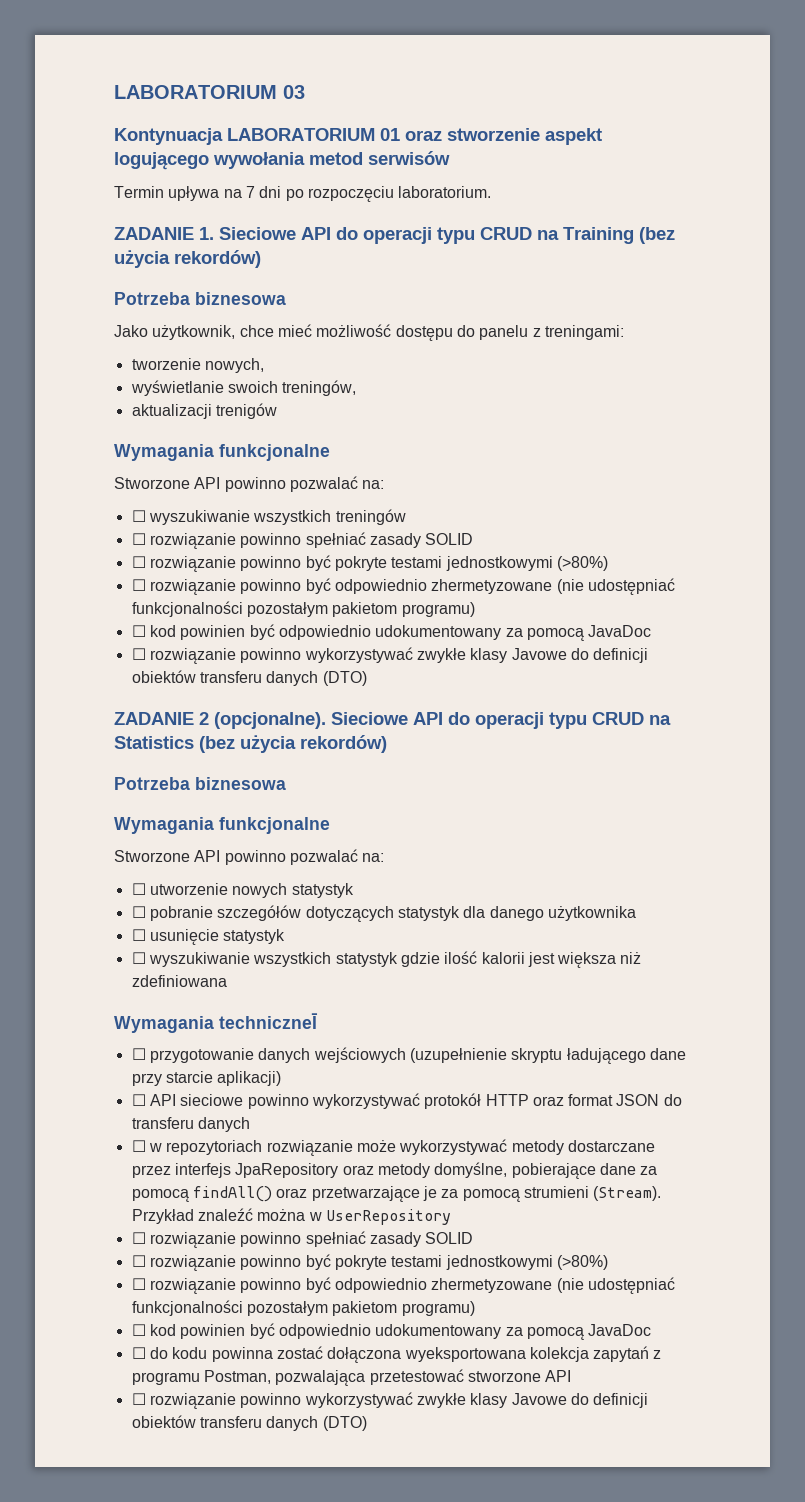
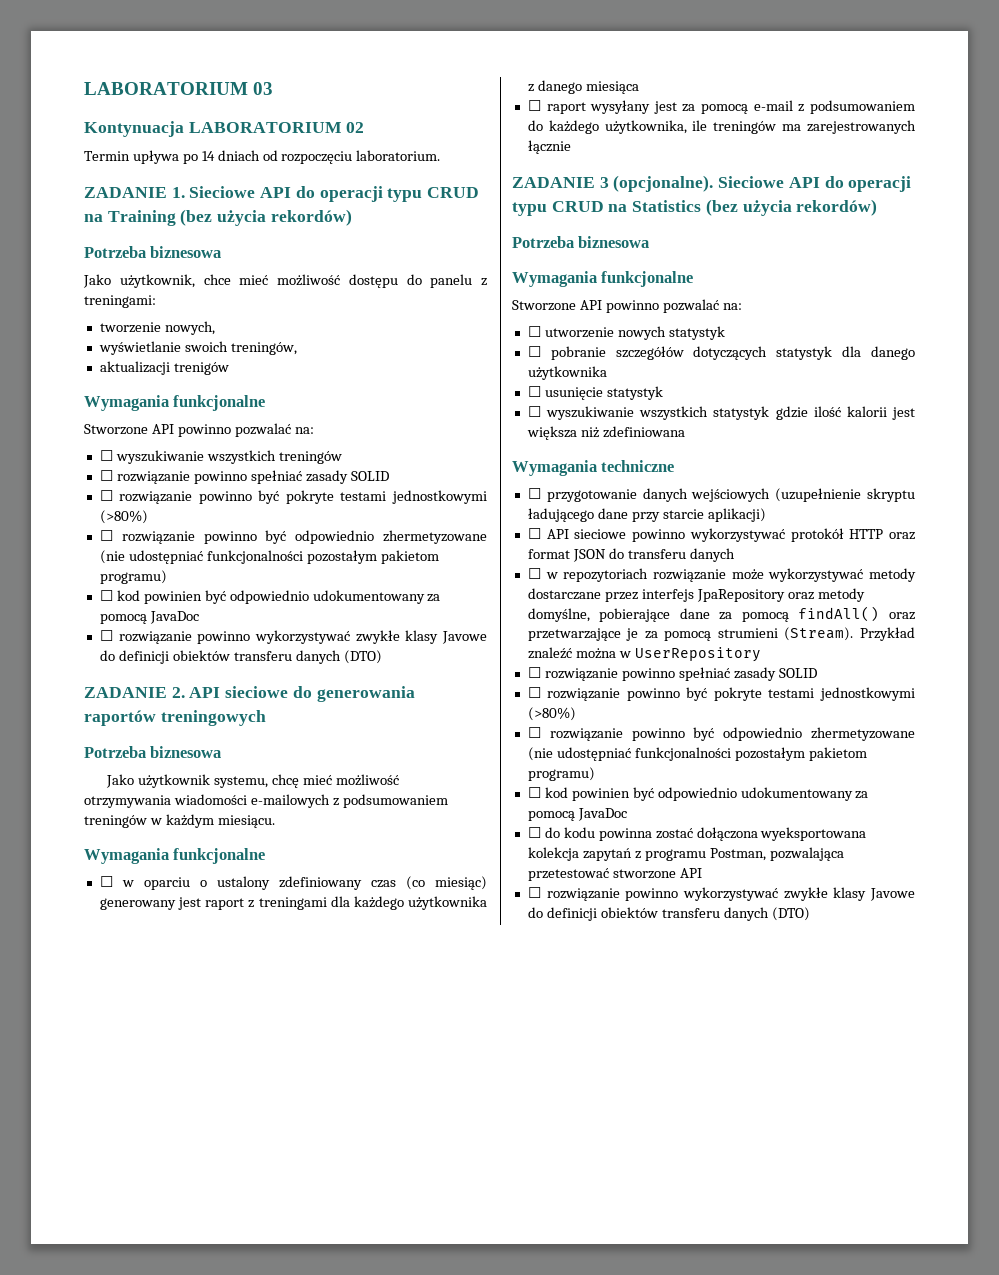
- Kontynuacja LABORATORIUM 01 oraz stworzenie aspekt logującego wywołania metod serwisów
- Termin upływa na 7 dni po rozpoczęciu laboratorium.
+ Kontynuacja LABORATORIUM 02
+ Termin upływa po 14 dniach od rozpoczęciu laboratorium.
- ZADANIE 2 (opcjonalne).
+ ZADANIE 2. API sieciowe do generowania raportów treningowych
+ Potrzeba biznesowa
+ Jako użytkownik systemu, chcę mieć możliwość otrzymywania wiadomości e-mailowych z podsumowaniem treningów w każdym miesiącu.
+ Wymagania funkcjonalne
+ ☐ w oparciu o ustalony zdefiniowany czas (co miesiąc) generowany jest raport z treningami dla każdego użytkownika z danego miesiąca
+ ☐ raport wysyłany jest za pomocą e-mail z podsumowaniem do każdego użytkownika, ile treningów ma zarejestrowanych łącznie
+ ZADANIE 3 (opcjonalne).
- Wymagania techniczneĪ
+ Wymagania techniczne

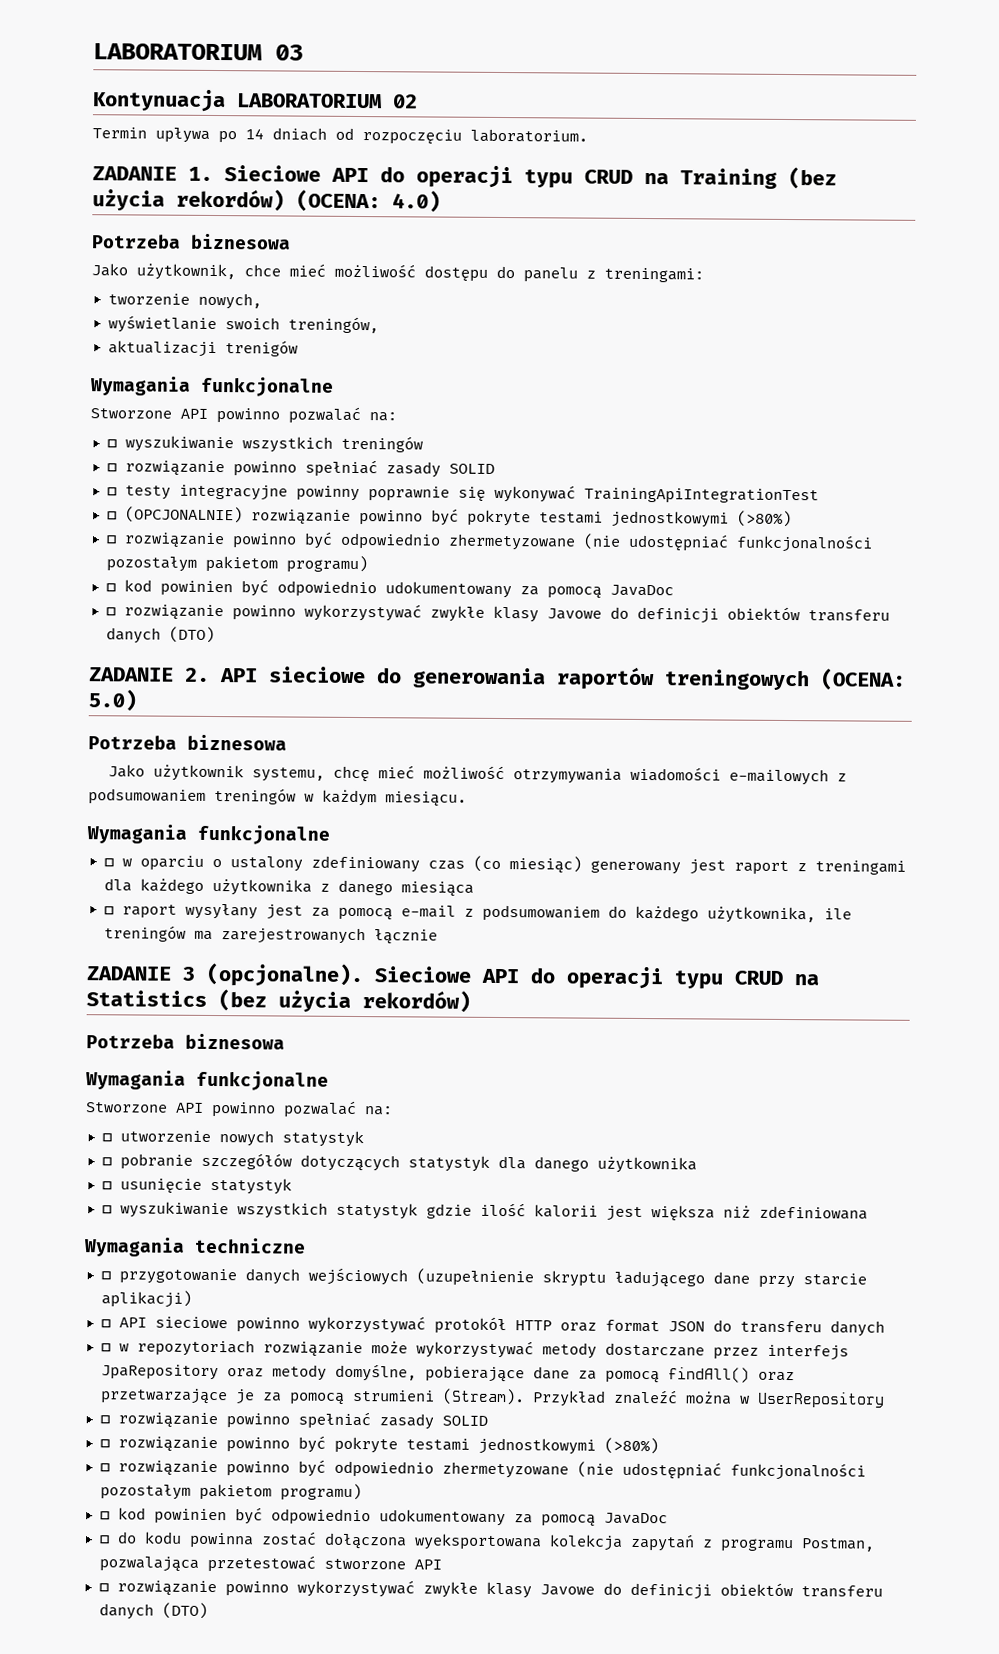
- ZADANIE 1. Sieciowe API do operacji typu CRUD na Training (bez użycia rekordów)
+ ZADANIE 1. Sieciowe API do operacji typu CRUD na Training (bez użycia rekordów) (OCENA: 4.0)
  ☐ wyszukiwanie wszystkich treningów
  ☐ rozwiązanie powinno spełniać zasady SOLID
- ☐ rozwiązanie powinno być pokryte testami jednostkowymi (>80%)
+ ☐ testy integracyjne powinny poprawnie się wykonywać TrainingApiIntegrationTest
+ ☐ (OPCJONALNIE) rozwiązanie powinno być pokryte testami jednostkowymi (>80%)
- ZADANIE 2. API sieciowe do generowania raportów treningowych
+ ZADANIE 2. API sieciowe do generowania raportów treningowych (OCENA: 5.0)

